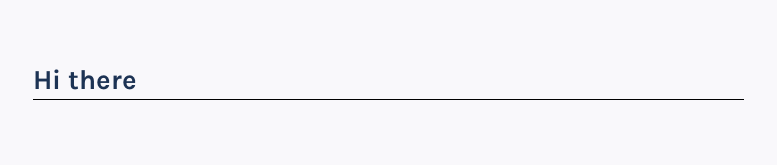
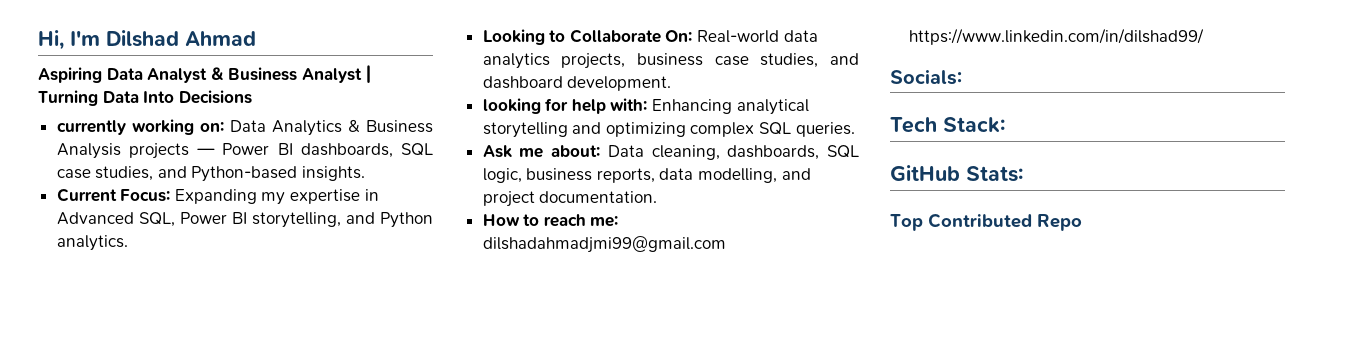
- Hi there
+ Hi, I'm Dilshad Ahmad
+ Aspiring Data Analyst & Business Analyst | Turning Data Into Decisions
+ currently working on: Data Analytics & Business Analysis projects — Power BI dashboards, SQL case studies, and Python-based insights.
+ Current Focus: Expanding my expertise in Advanced SQL, Power BI storytelling, and Python analytics.
+ Looking to Collaborate On: Real-world data analytics projects, business case studies, and dashboard development.
+ looking for help with: Enhancing analytical storytelling and optimizing complex SQL queries.
+ Ask me about: Data cleaning, dashboards, SQL logic, business reports, data modelling, and project documentation.
+ How to reach me: dilshadahmadjmi99@gmail.com https://www.linkedin.com/in/dilshad99/
+ Socials:
+ Tech Stack:
+ GitHub Stats:
+ Top Contributed Repo

